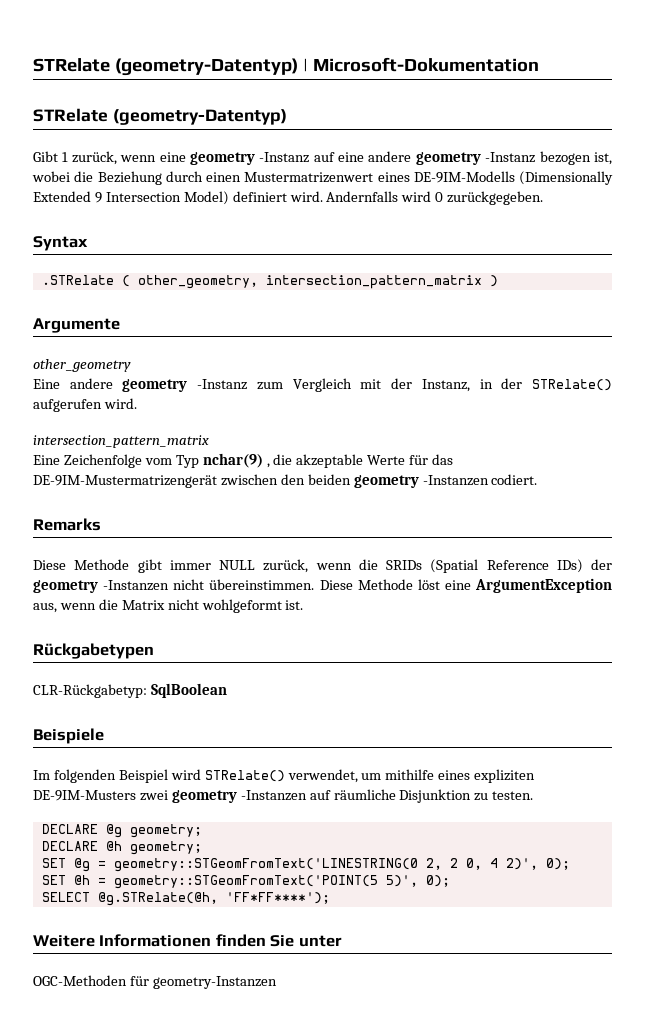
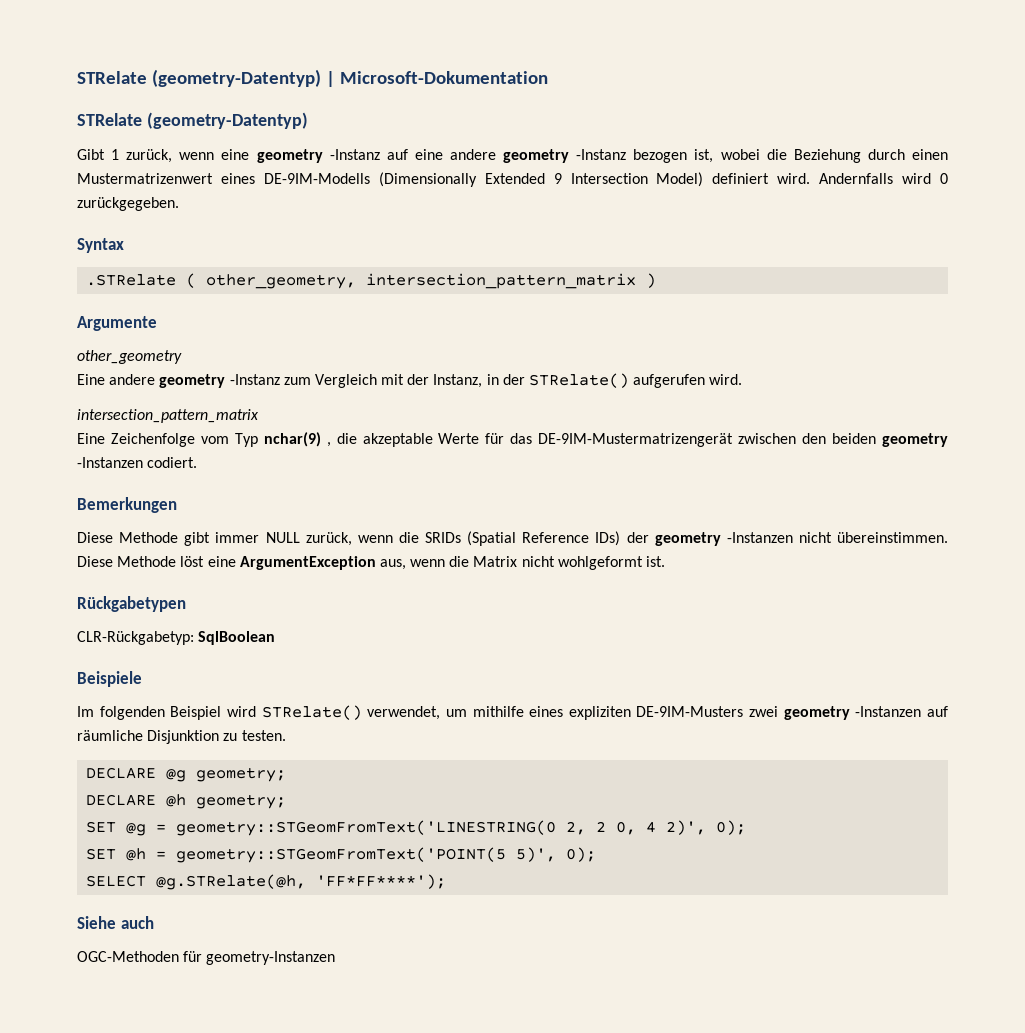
- Remarks
+ Bemerkungen
- Weitere Informationen finden Sie unter
+ Siehe auch

